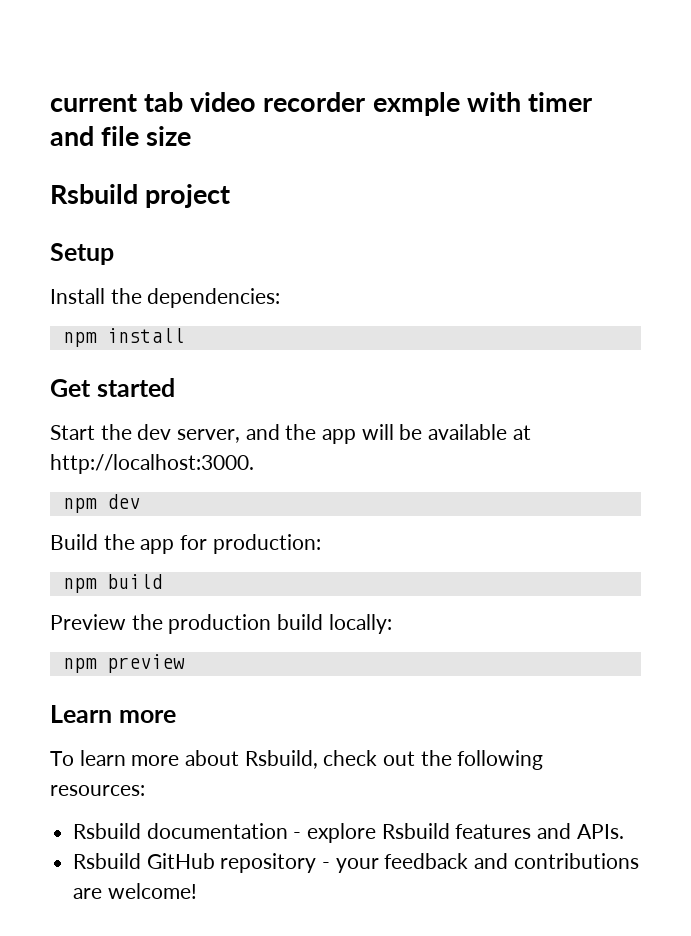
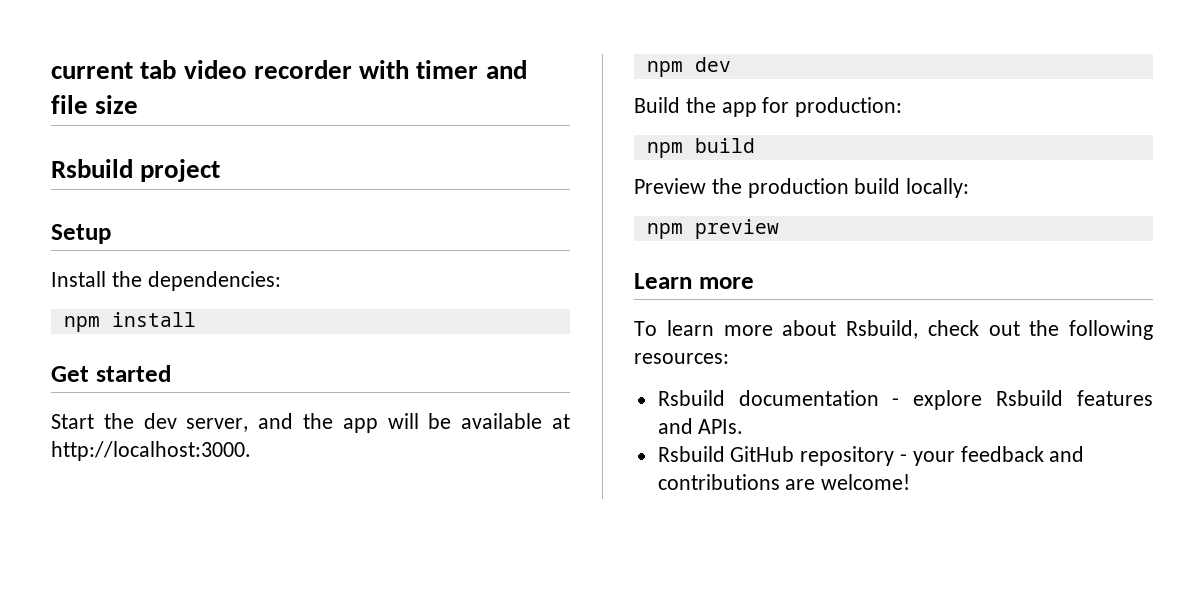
- current tab video recorder exmple with timer and file size
+ current tab video recorder with timer and file size

